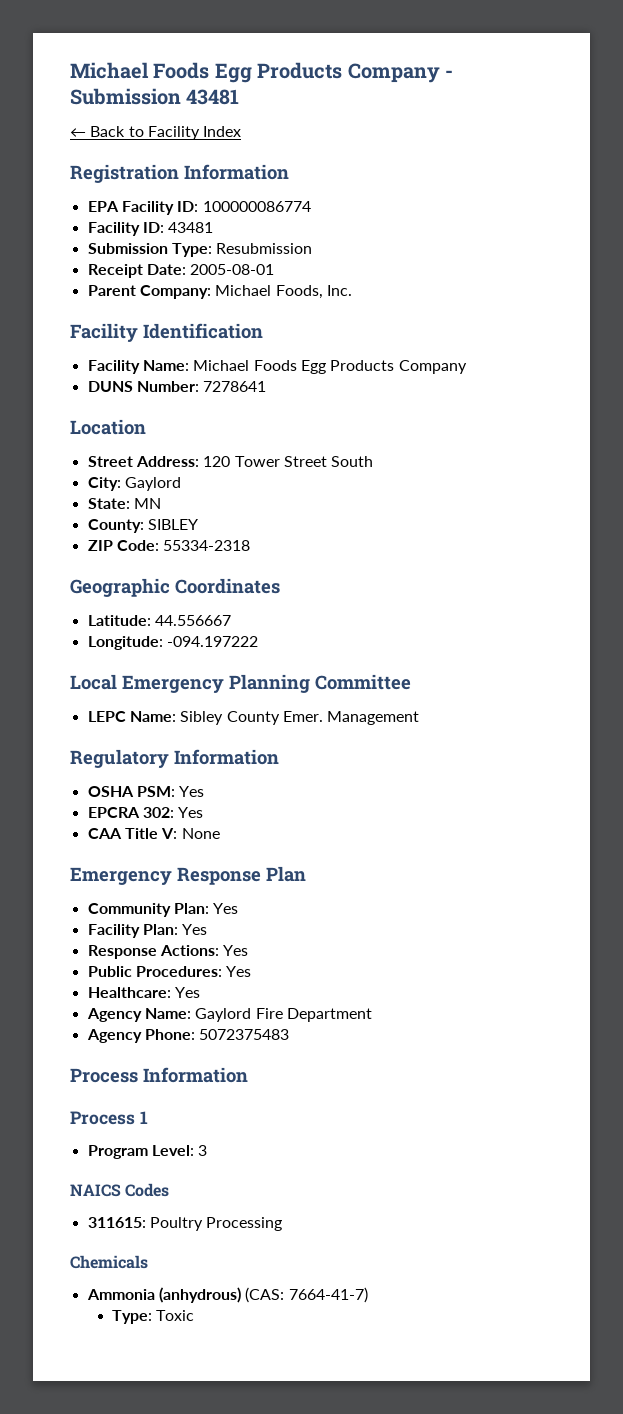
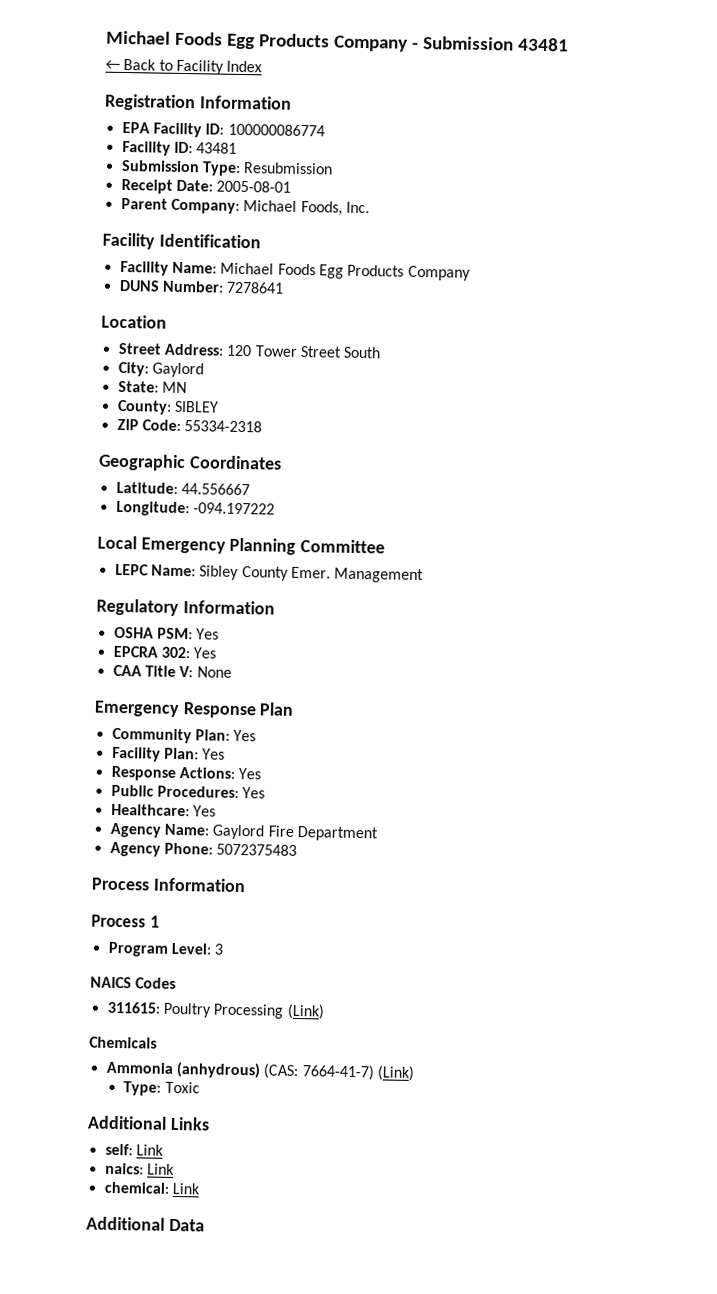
- 311615: Poultry Processing
+ 311615: Poultry Processing (Link)
- Ammonia (anhydrous) (CAS: 7664-41-7)
+ Ammonia (anhydrous) (CAS: 7664-41-7) (Link)
+ Additional Links
+ self: Link
+ naics: Link
+ chemical: Link
+ Additional Data

